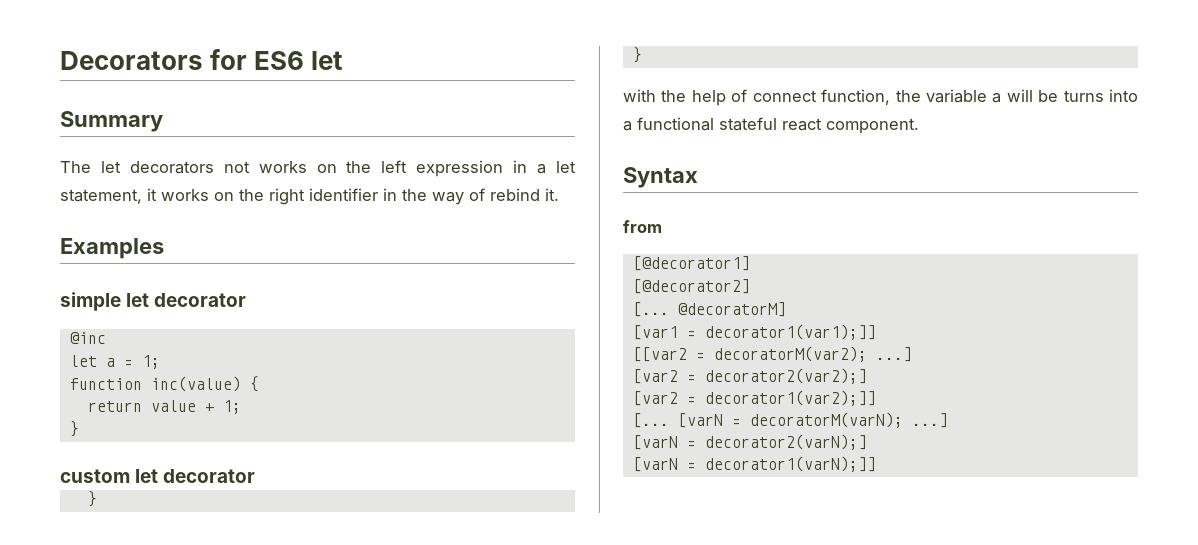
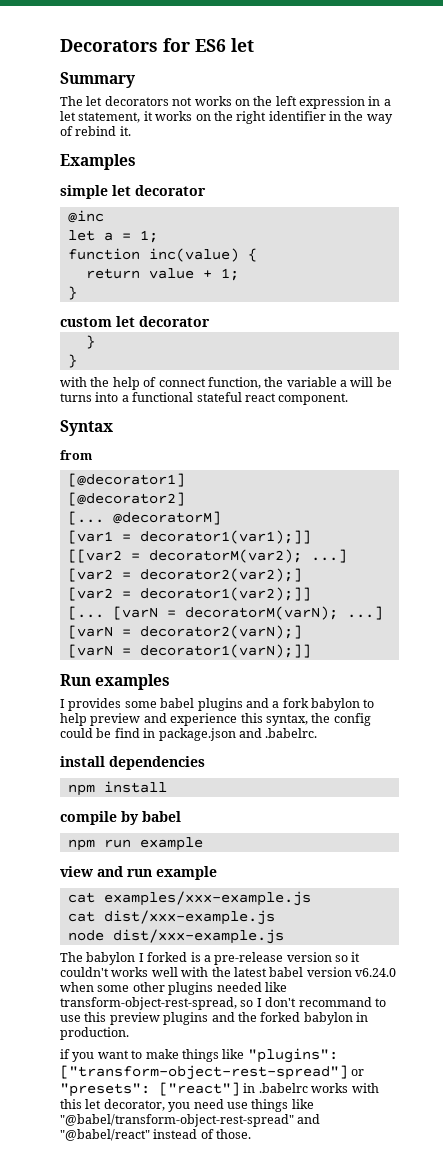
+ Run examples
+ I provides some babel plugins and a fork babylon to help preview and experience this syntax, the config could be find in package.json and .babelrc.
+ install dependencies
+ npm install
+ compile by babel
+ npm run example
+ view and run example
+ cat examples/xxx-example.js
+ cat dist/xxx-example.js
+ node dist/xxx-example.js
+ The babylon I forked is a pre-release version so it couldn't works well with the latest babel version v6.24.0 when some other plugins needed like transform-object-rest-spread, so I don't recommand to use this preview plugins and the forked babylon in production.
+ if you want to make things like "plugins": ["transform-object-rest-spread"] or "presets": ["react"] in .babelrc works with this let decorator, you need use things like "@babel/transform-object-rest-spread" and "@babel/react" instead of those.

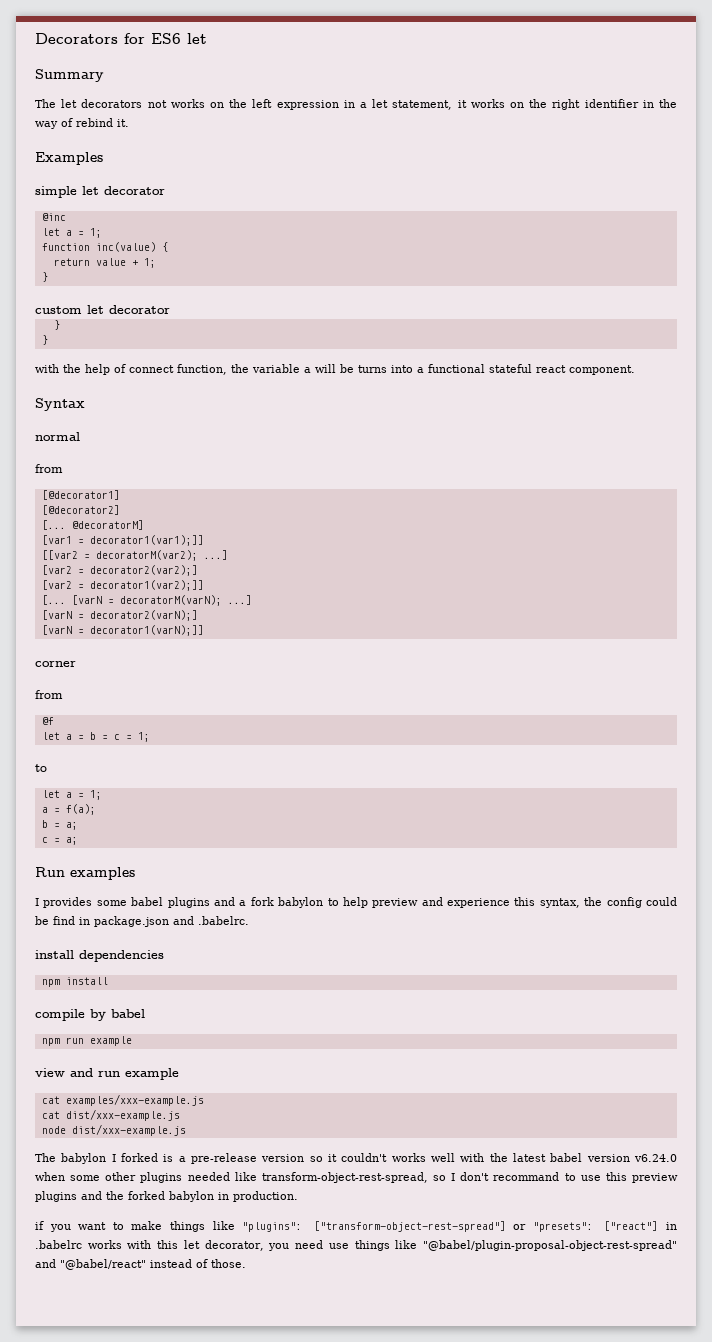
+ normal
+ corner
+ from
+ @f
+ let a = b = c = 1;
+ to
+ let a = 1;
+ a = f(a);
+ b = a;
+ c = a;
- if you want to make things like "plugins": ["transform-object-rest-spread"] or "presets": ["react"] in .babelrc works with this let decorator, you need use things like "@babel/transform-object-rest-spread" and "@babel/react" instead of those.
+ if you want to make things like "plugins": ["transform-object-rest-spread"] or "presets": ["react"] in .babelrc works with this let decorator, you need use things like "@babel/plugin-proposal-object-rest-spread" and "@babel/react" instead of those.

